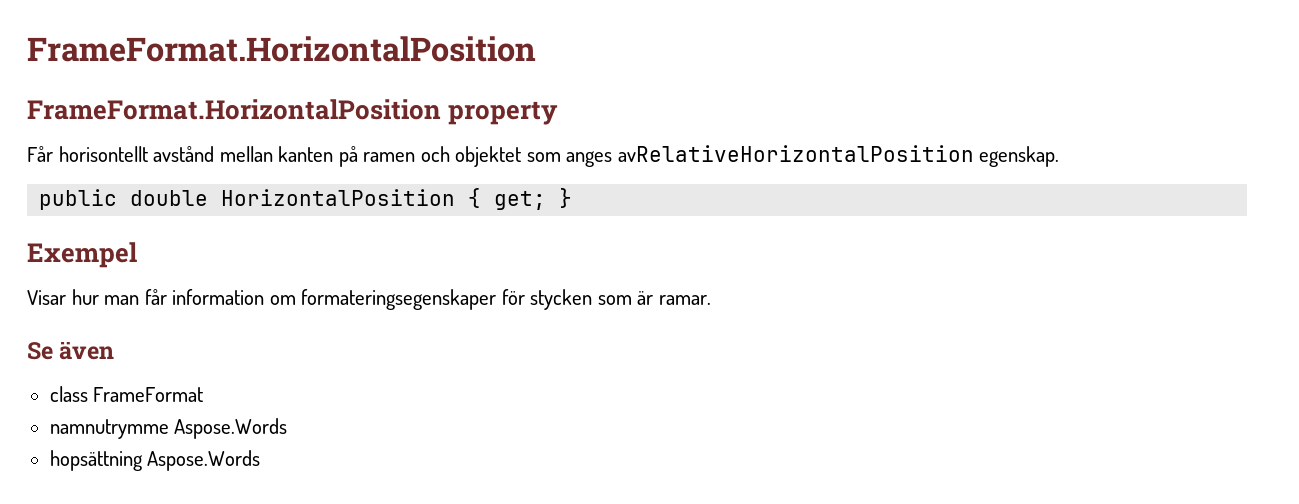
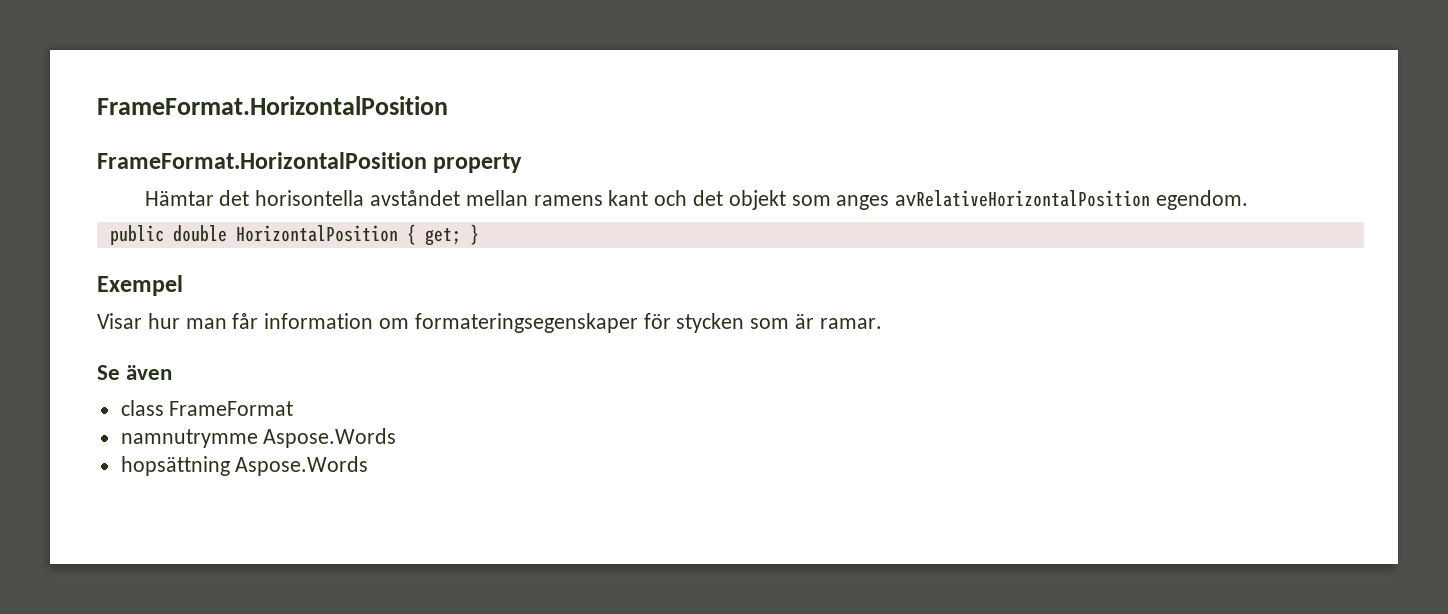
- Får horisontellt avstånd mellan kanten på ramen och objektet som anges avRelativeHorizontalPosition egenskap.
+ Hämtar det horisontella avståndet mellan ramens kant och det objekt som anges avRelativeHorizontalPosition egendom.

